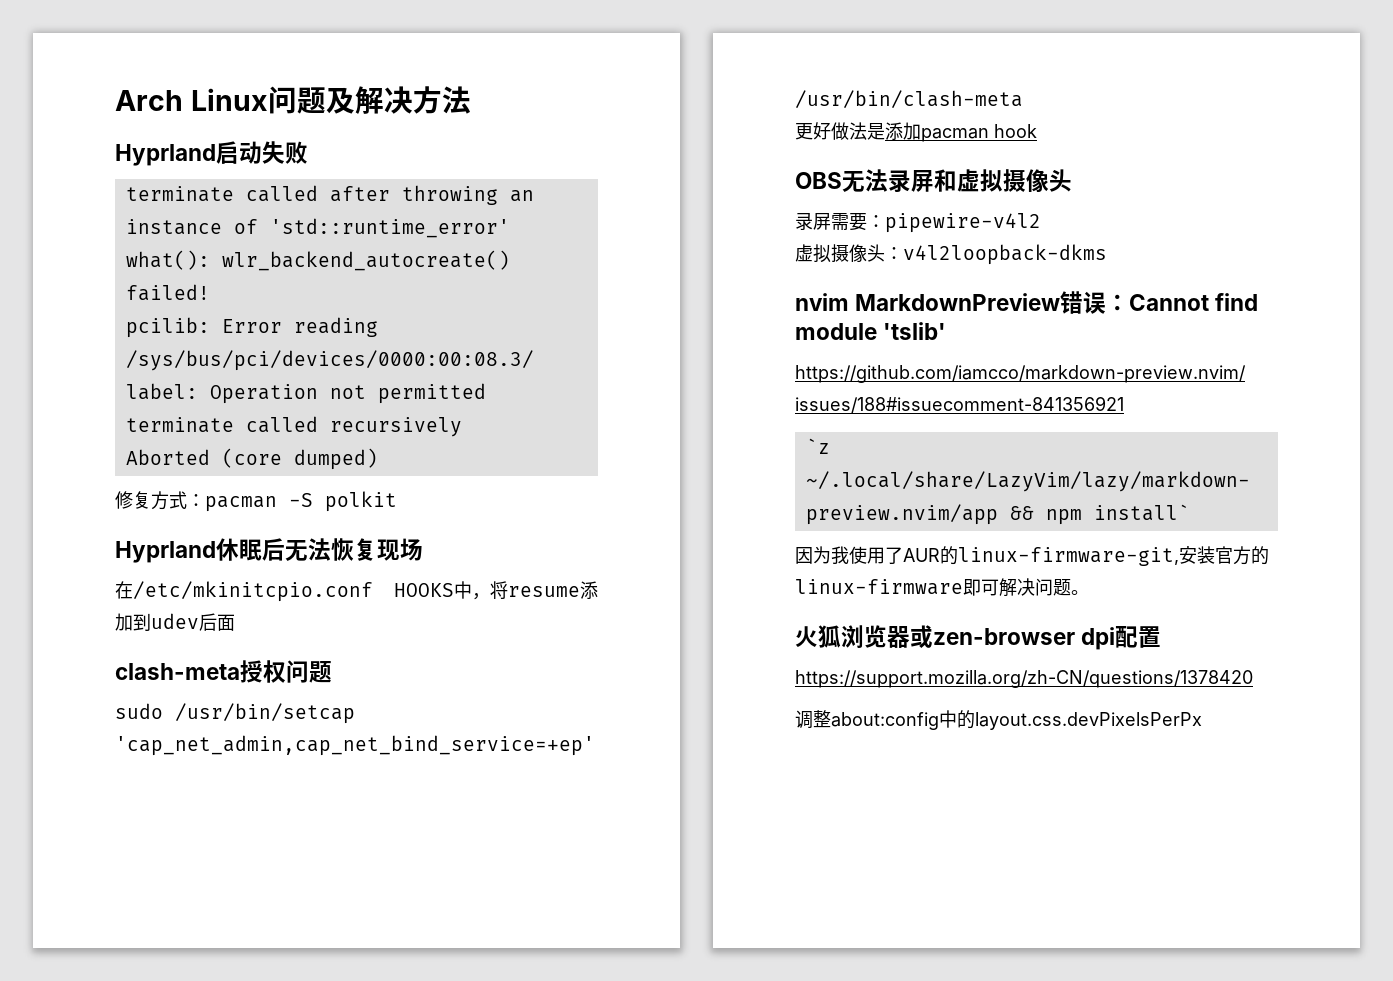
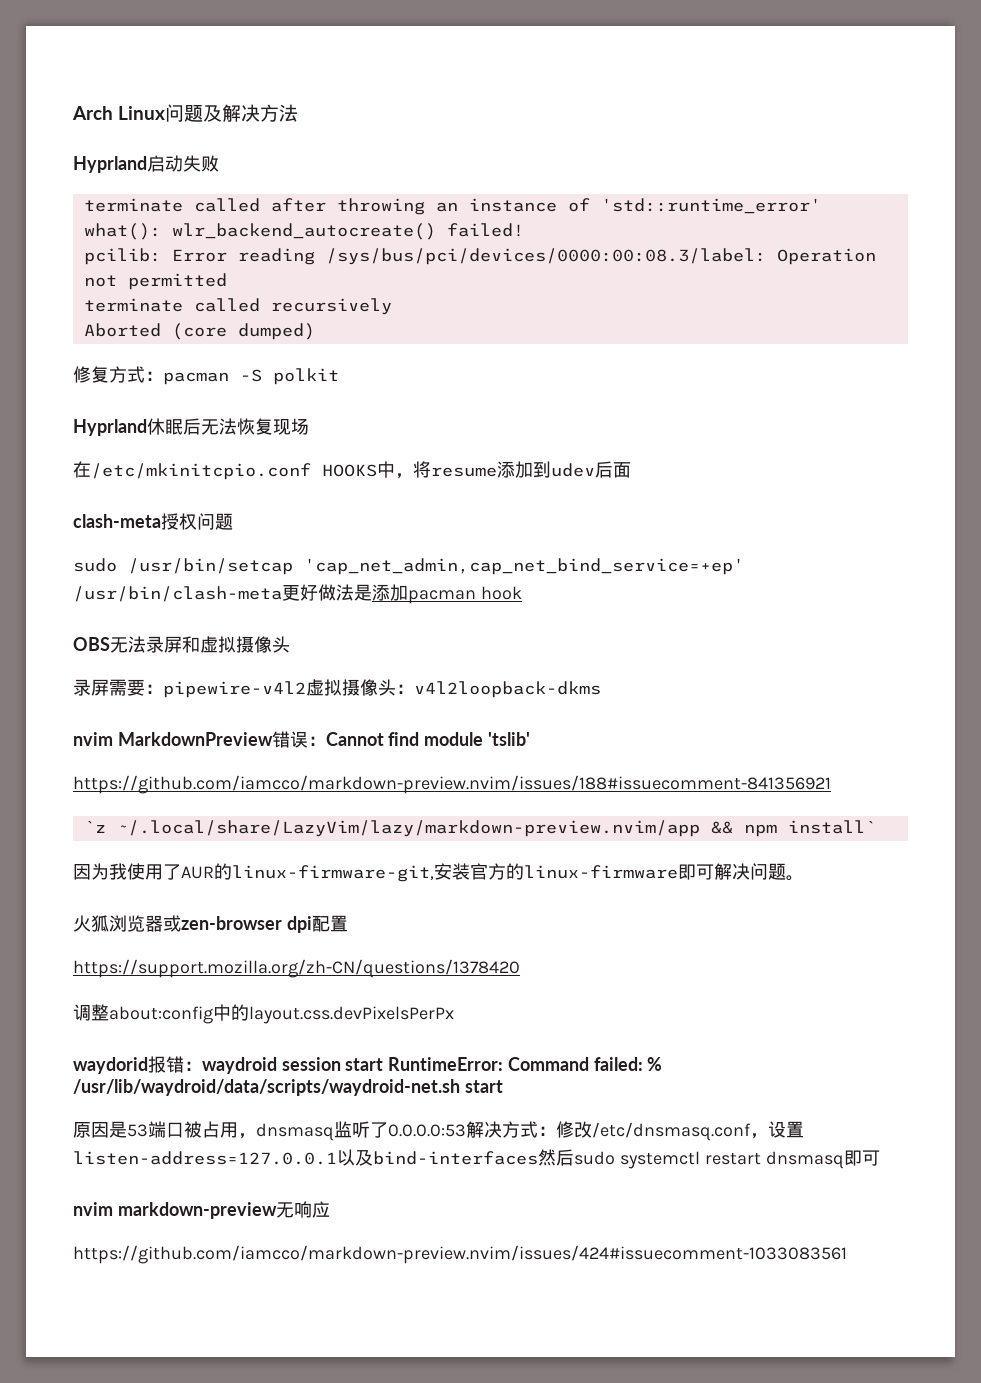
- sudo /usr/bin/setcap 'cap_net_admin,cap_net_bind_service=+ep' /usr/bin/clash-meta
- 更好做法是添加pacman hook
+ sudo /usr/bin/setcap 'cap_net_admin,cap_net_bind_service=+ep' /usr/bin/clash-meta更好做法是添加pacman hook
- 录屏需要：pipewire-v4l2
- 虚拟摄像头：v4l2loopback-dkms
+ 录屏需要：pipewire-v4l2虚拟摄像头：v4l2loopback-dkms
+ waydorid报错：waydroid session start RuntimeError: Command failed: % /usr/lib/waydroid/data/scripts/waydroid-net.sh start
+ 原因是53端口被占用，dnsmasq监听了0.0.0.0:53解决方式：修改/etc/dnsmasq.conf，设置listen-address=127.0.0.1以及bind-interfaces然后sudo systemctl restart dnsmasq即可
+ nvim markdown-preview无响应
+ https://github.com/iamcco/markdown-preview.nvim/issues/424#issuecomment-1033083561

